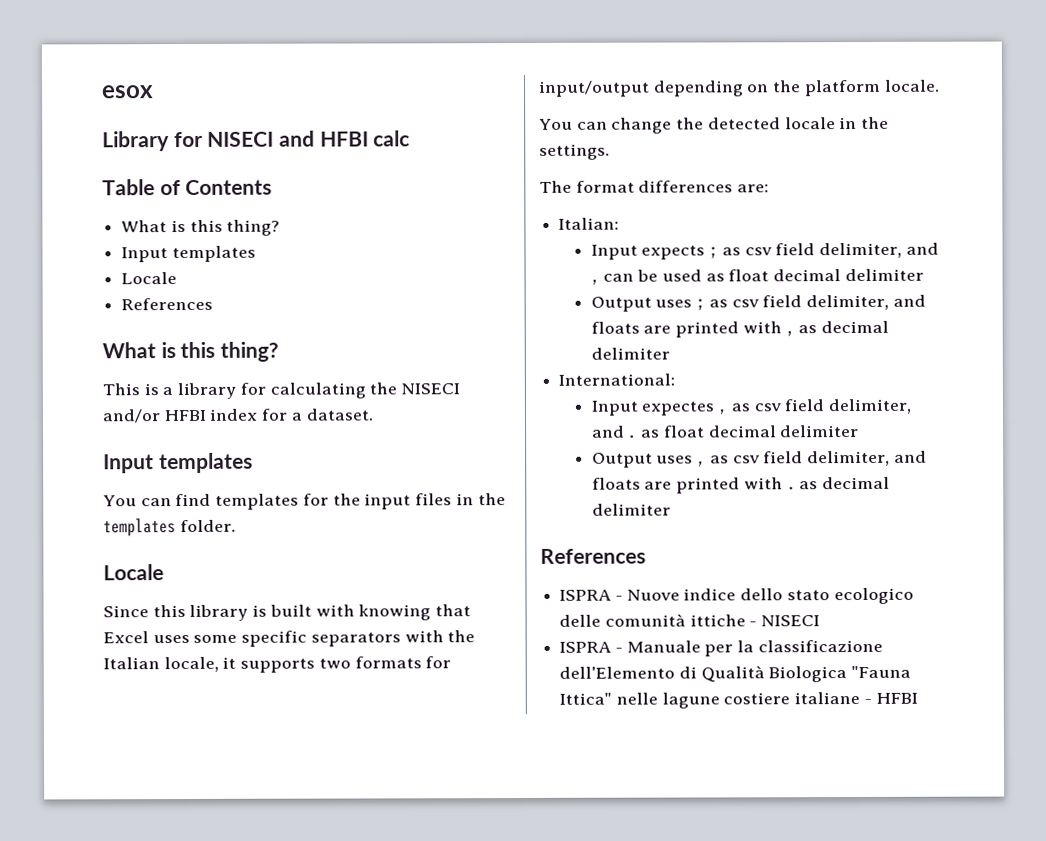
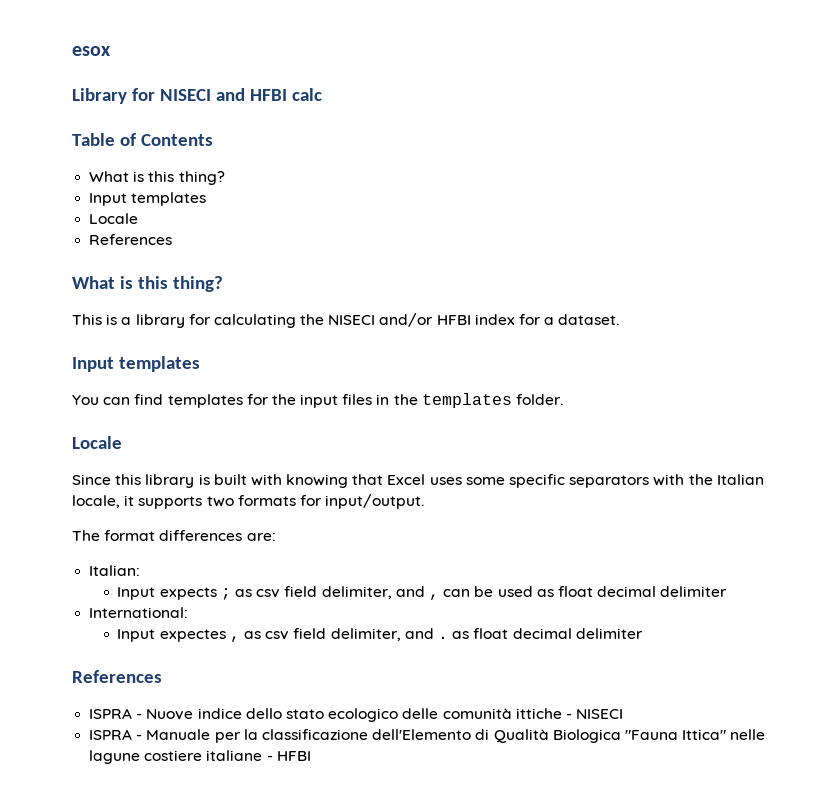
- Since this library is built with knowing that Excel uses some specific separators with the Italian locale, it supports two formats for input/output depending on the platform locale.
- You can change the detected locale in the settings.
+ Since this library is built with knowing that Excel uses some specific separators with the Italian locale, it supports two formats for input/output.
- Output uses ; as csv field delimiter, and floats are printed with , as decimal delimiter
- Output uses , as csv field delimiter, and floats are printed with . as decimal delimiter

